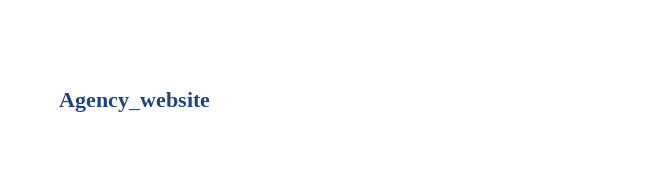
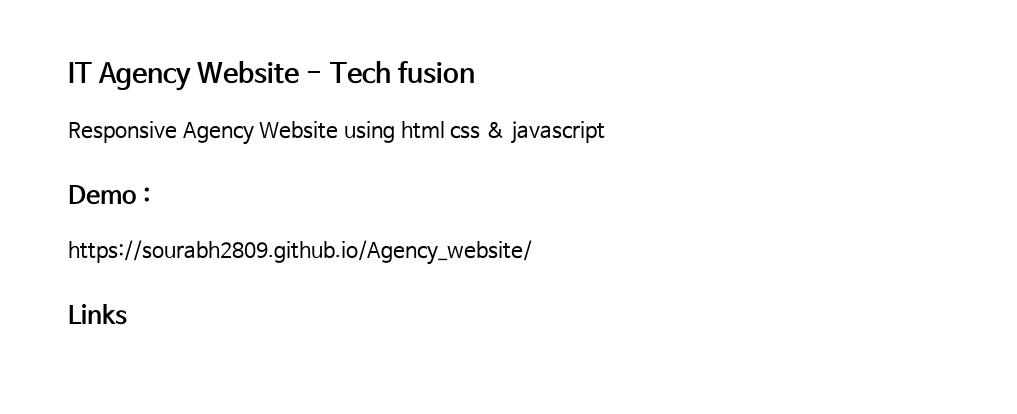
- Agency_website
+ IT Agency Website - Tech fusion
+ Responsive Agency Website using html css & javascript
+ Demo :
+ https://sourabh2809.github.io/Agency_website/
+ Links

